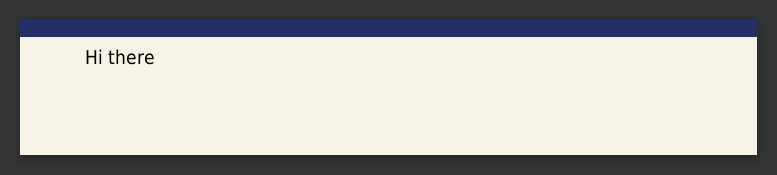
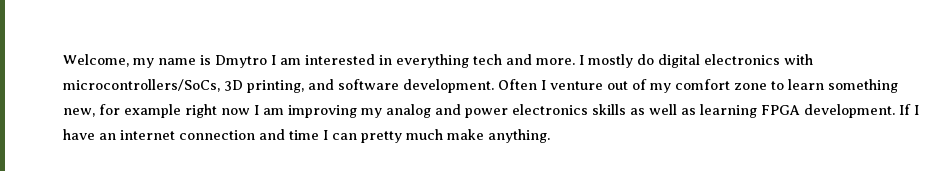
- Hi there
+ Welcome, my name is Dmytro I am interested in everything tech and more. I mostly do digital electronics with microcontrollers/SoCs, 3D printing, and software development. Often I venture out of my comfort zone to learn something new, for example right now I am improving my analog and power electronics skills as well as learning FPGA development. If I have an internet connection and time I can pretty much make anything.

